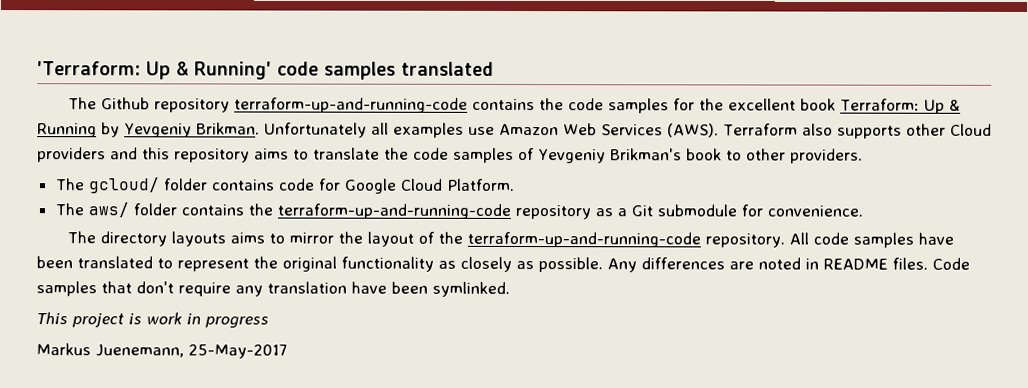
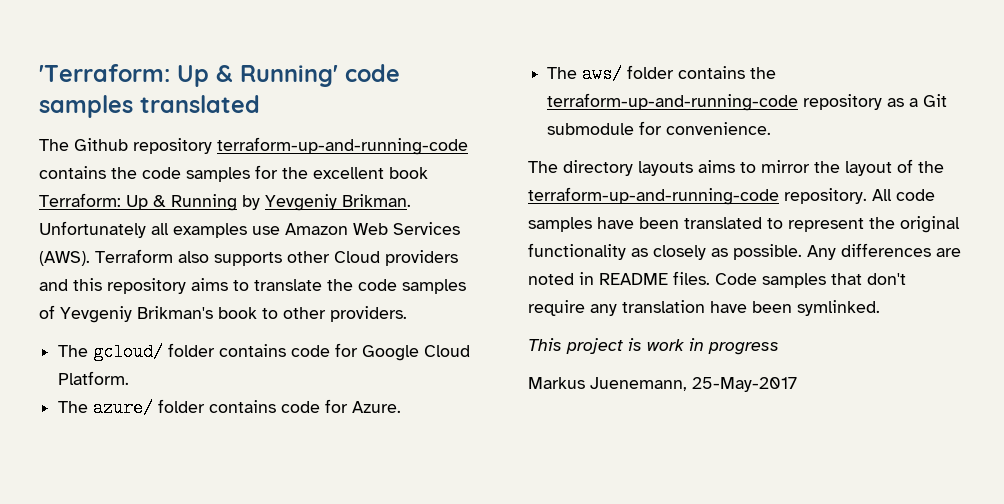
+ The azure/ folder contains code for Azure.

